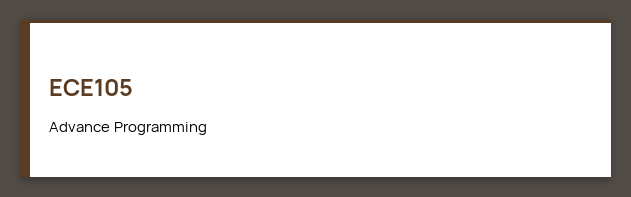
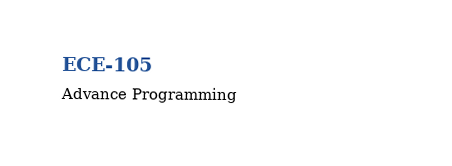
- ECE105
+ ECE-105

